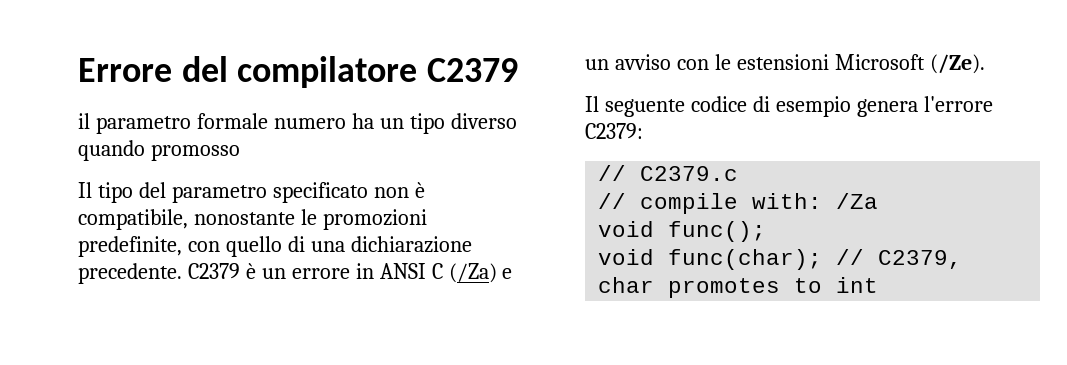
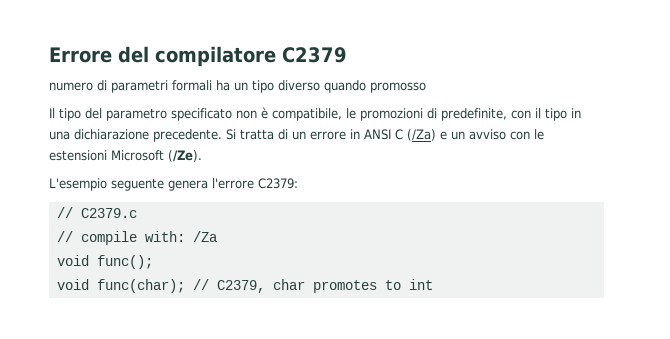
- il parametro formale numero ha un tipo diverso quando promosso
+ numero di parametri formali ha un tipo diverso quando promosso
- Il tipo del parametro specificato non è compatibile, nonostante le promozioni predefinite, con quello di una dichiarazione precedente. C2379 è un errore in ANSI C (/Za) e un avviso con le estensioni Microsoft (/Ze).
+ Il tipo del parametro specificato non è compatibile, le promozioni di predefinite, con il tipo in una dichiarazione precedente. Si tratta di un errore in ANSI C (/Za) e un avviso con le estensioni Microsoft (/Ze).
- Il seguente codice di esempio genera l'errore C2379:
+ L'esempio seguente genera l'errore C2379:

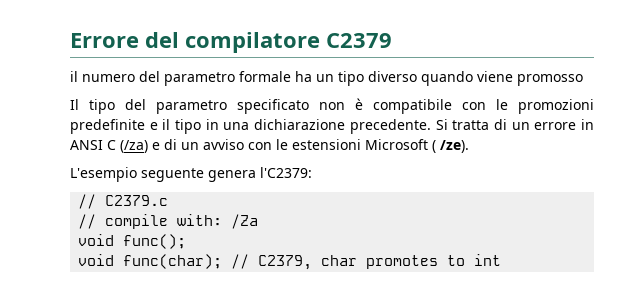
- numero di parametri formali ha un tipo diverso quando promosso
+ il numero del parametro formale ha un tipo diverso quando viene promosso
- Il tipo del parametro specificato non è compatibile, le promozioni di predefinite, con il tipo in una dichiarazione precedente.
+ Il tipo del parametro specificato non è compatibile con le promozioni predefinite e il tipo in una dichiarazione precedente.
- Si tratta di un errore in ANSI C (/Za) e un avviso con le estensioni Microsoft (/Ze).
+ Si tratta di un errore in ANSI C (/za) e di un avviso con le estensioni Microsoft ( /ze).
- L'esempio seguente genera l'errore C2379:
+ L'esempio seguente genera l'C2379:

